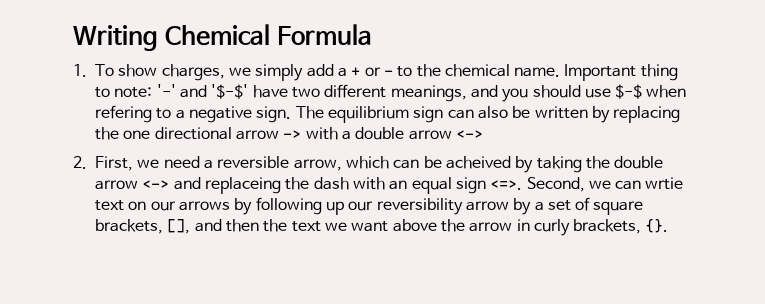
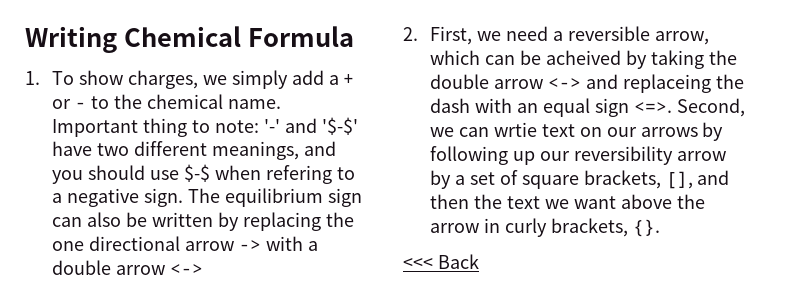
+ <<< Back

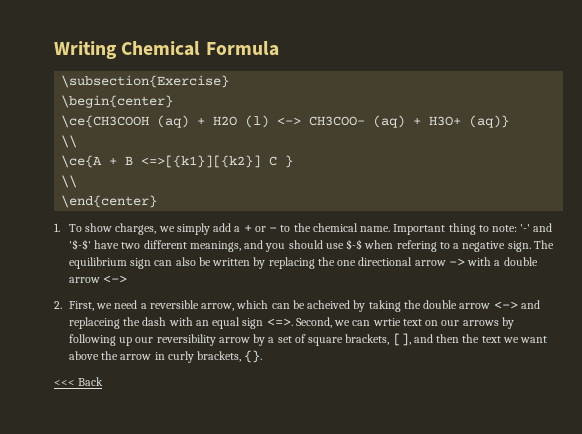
+ \subsection{Exercise}
+ \begin{center}
+ \ce{CH3COOH (aq) + H2O (l) <-> CH3COO- (aq) + H3O+ (aq)}
+ \\
+ \ce{A + B <=>[{k1}][{k2}] C }
+ \\
+ \end{center}

